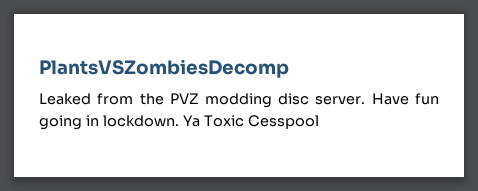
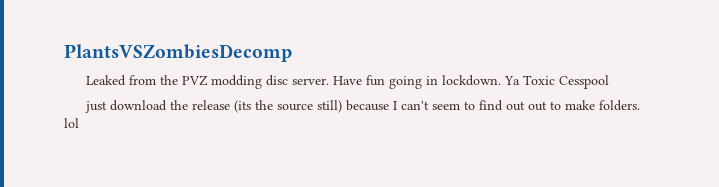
+ just download the release (its the source still) because I can't seem to find out out to make folders. lol

